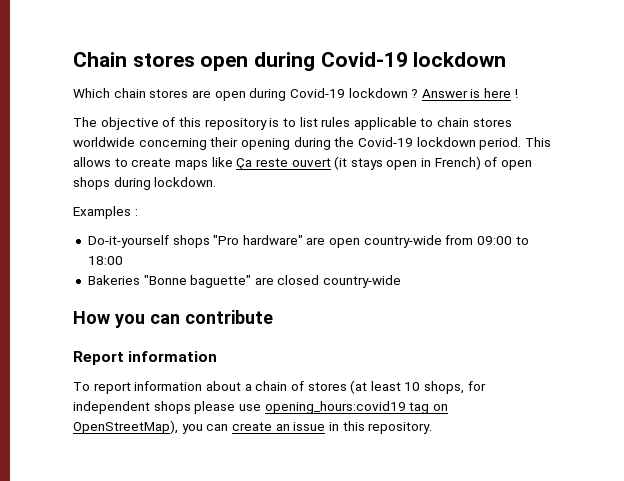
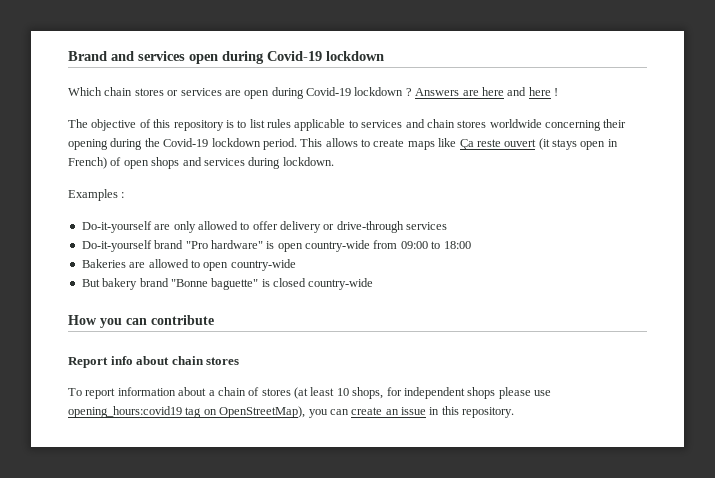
- Chain stores open during Covid-19 lockdown
+ Brand and services open during Covid-19 lockdown
- Which chain stores are open during Covid-19 lockdown ?
+ Which chain stores or services are open during Covid-19 lockdown ?
- Answer is here !
+ Answers are here and here !
- The objective of this repository is to list rules applicable to chain stores worldwide concerning their opening during the Covid-19 lockdown period.
+ The objective of this repository is to list rules applicable to services and chain stores worldwide concerning their opening during the Covid-19 lockdown period.
- This allows to create maps like Ça reste ouvert (it stays open in French) of open shops during lockdown.
+ This allows to create maps like Ça reste ouvert (it stays open in French) of open shops and services during lockdown.
- Do-it-yourself shops "Pro hardware" are open country-wide from 09:00 to 18:00
+ Do-it-yourself are only allowed to offer delivery or drive-through services
+ Do-it-yourself brand "Pro hardware" is open country-wide from 09:00 to 18:00
- Bakeries "Bonne baguette" are closed country-wide
+ Bakeries are allowed to open country-wide
+ But bakery brand "Bonne baguette" is closed country-wide
- Report information
+ Report info about chain stores

